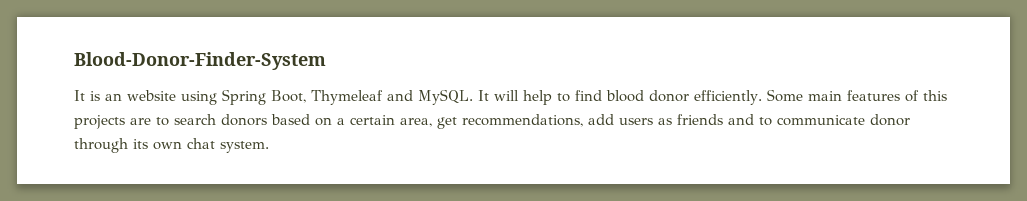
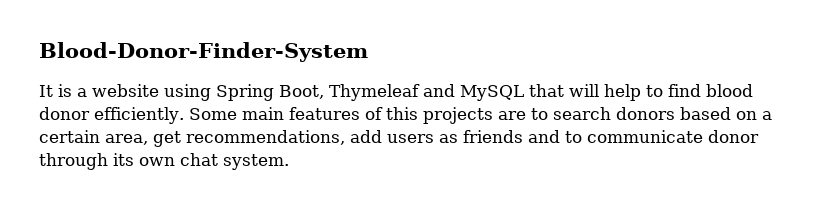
- It is an website using Spring Boot, Thymeleaf and MySQL. It will help to find blood donor efficiently.
+ It is a website using Spring Boot, Thymeleaf and MySQL that will help to find blood donor efficiently.

